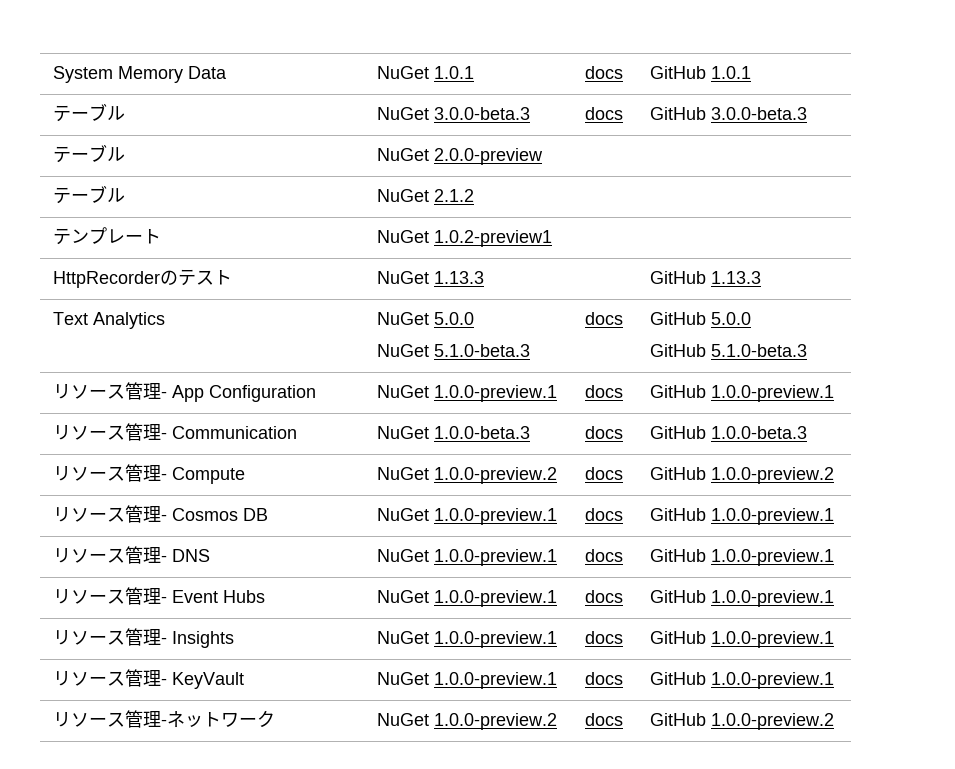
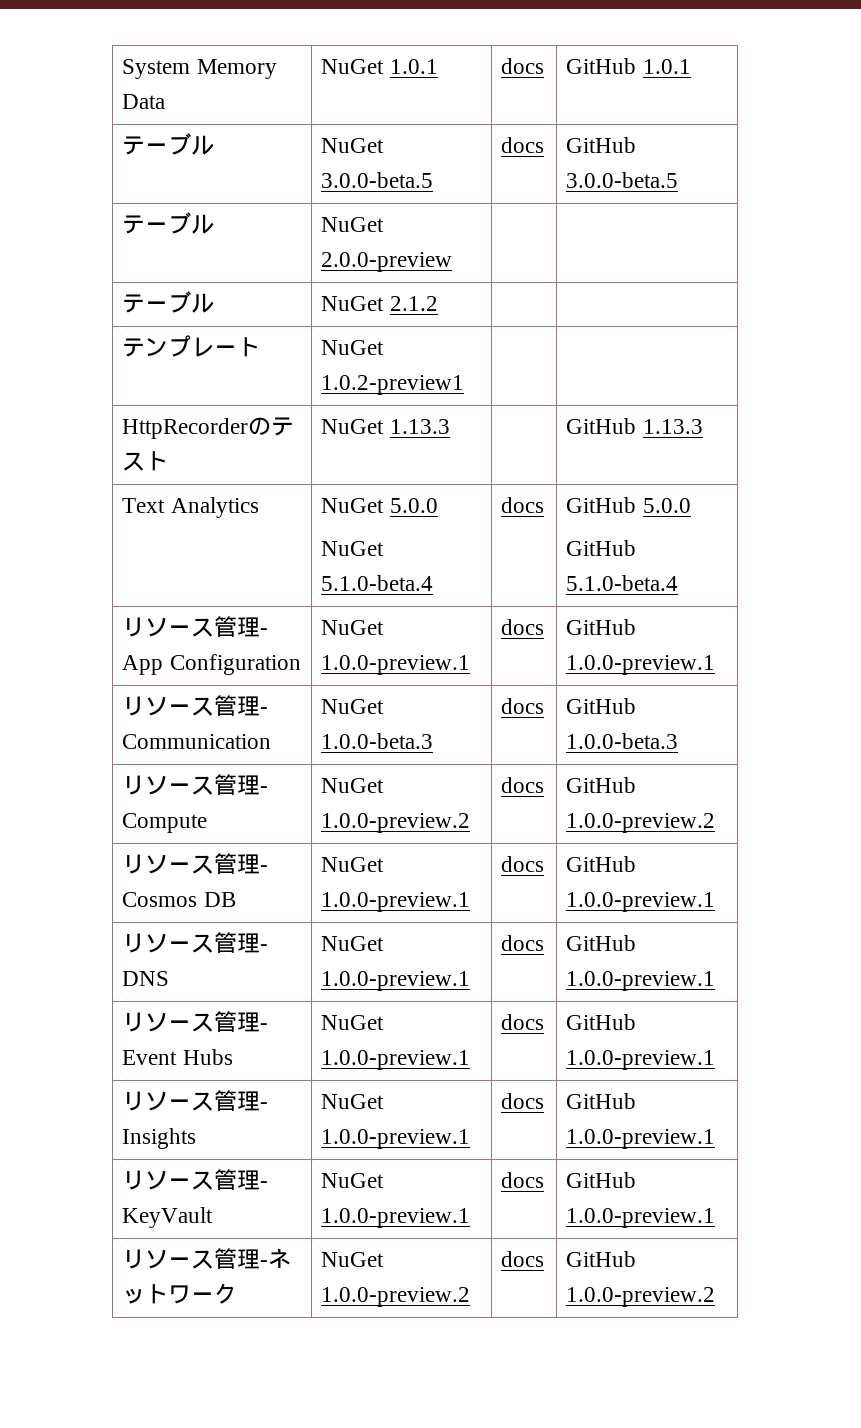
- テーブル | NuGet 3.0.0-beta.3 | docs | GitHub 3.0.0-beta.3
+ テーブル | NuGet 3.0.0-beta.5 | docs | GitHub 3.0.0-beta.5
  Text Analytics | NuGet 5.0.0
- NuGet 5.1.0-beta.3 | docs | GitHub 5.0.0
- GitHub 5.1.0-beta.3
+ NuGet 5.1.0-beta.4 | docs | GitHub 5.0.0
+ GitHub 5.1.0-beta.4

